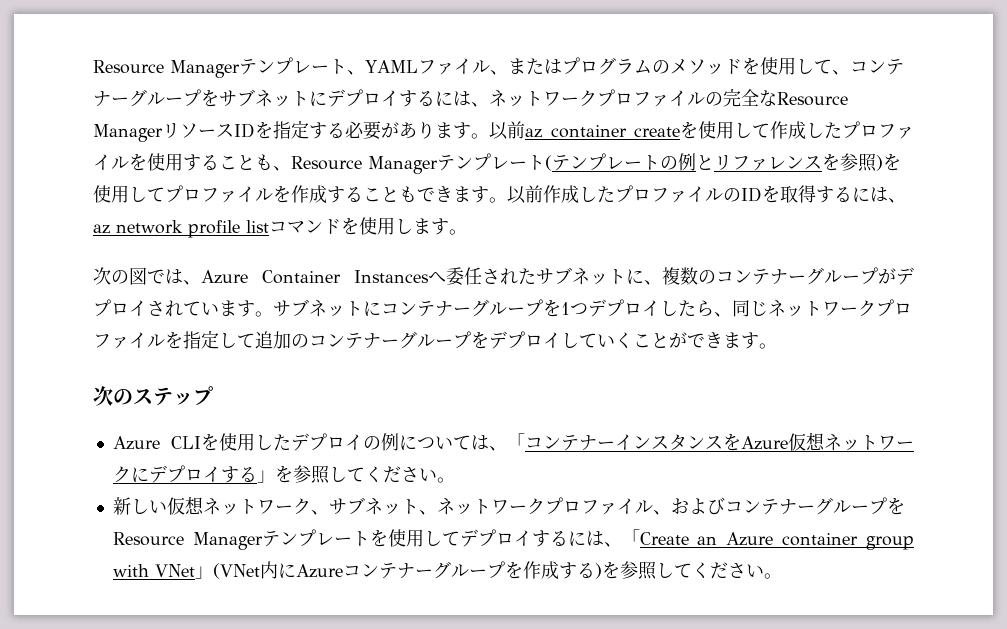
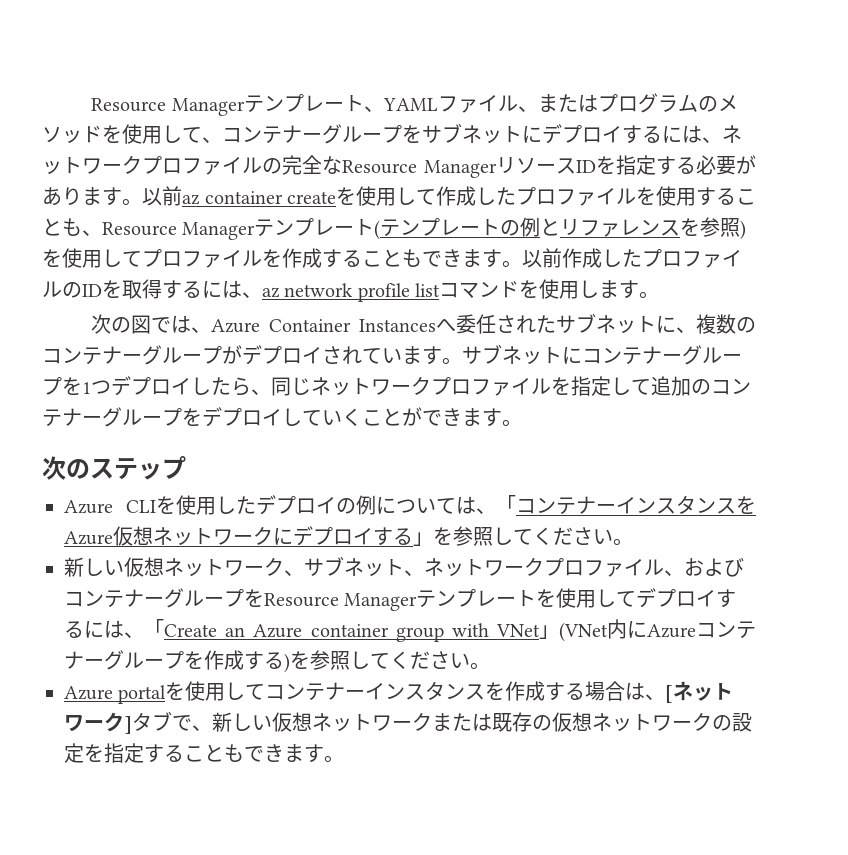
+ Azure portalを使用してコンテナーインスタンスを作成する場合は、[ネットワーク]タブで、新しい仮想ネットワークまたは既存の仮想ネットワークの設定を指定することもできます。

